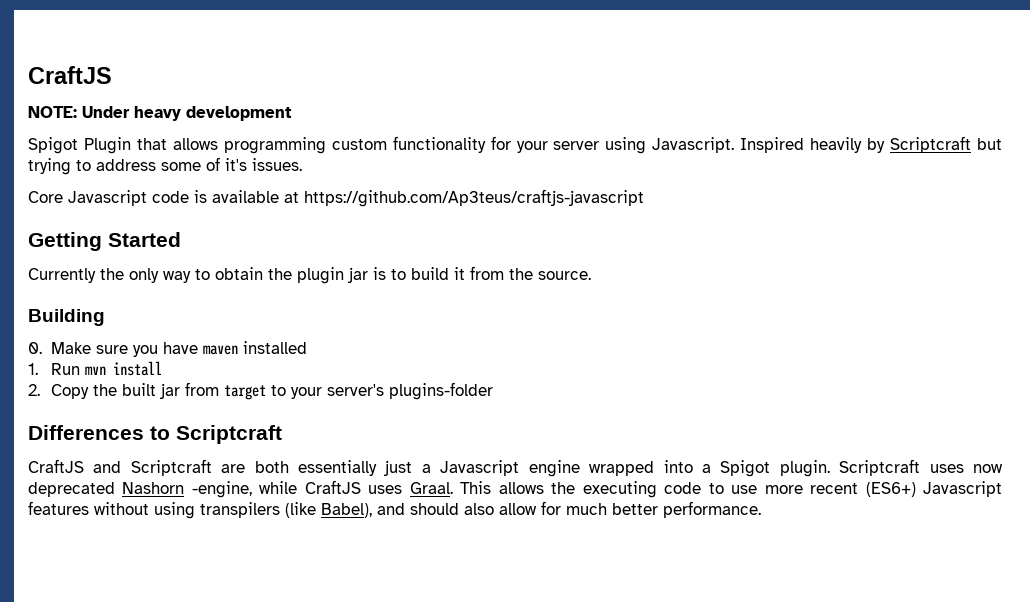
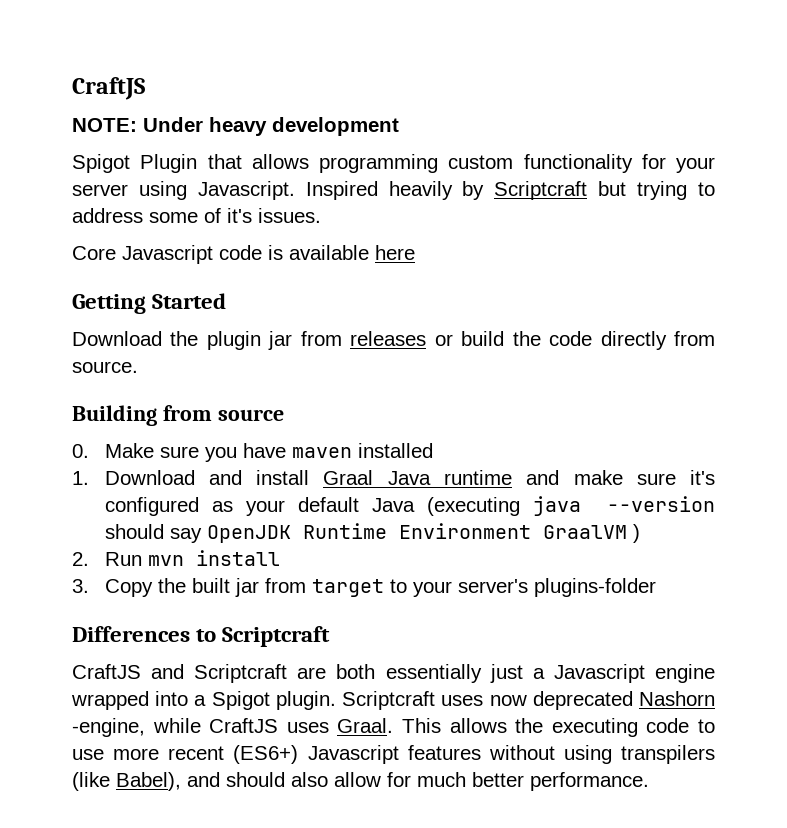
- Core Javascript code is available at https://github.com/Ap3teus/craftjs-javascript
+ Core Javascript code is available here
- Currently the only way to obtain the plugin jar is to build it from the source.
+ Download the plugin jar from releases or build the code directly from source.
- Building
+ Building from source
- 1. Run mvn install
+ 1. Download and install Graal Java runtime and make sure it's configured as your default Java (executing java --version should say OpenJDK Runtime Environment GraalVM )
+ 2. Run mvn install
- 2. Copy the built jar from target to your server's plugins-folder
+ 3. Copy the built jar from target to your server's plugins-folder

